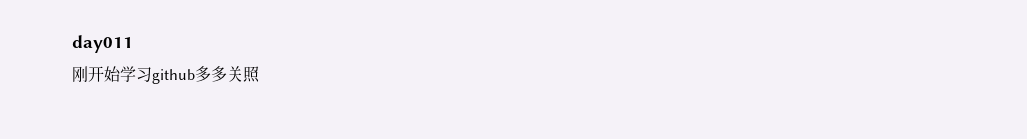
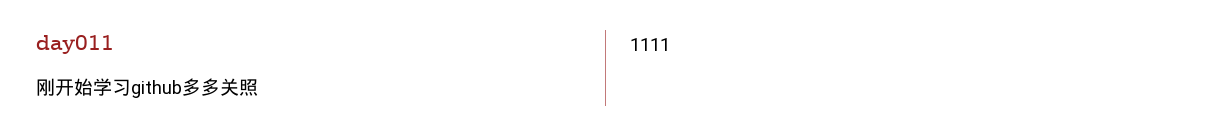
+ 1111

